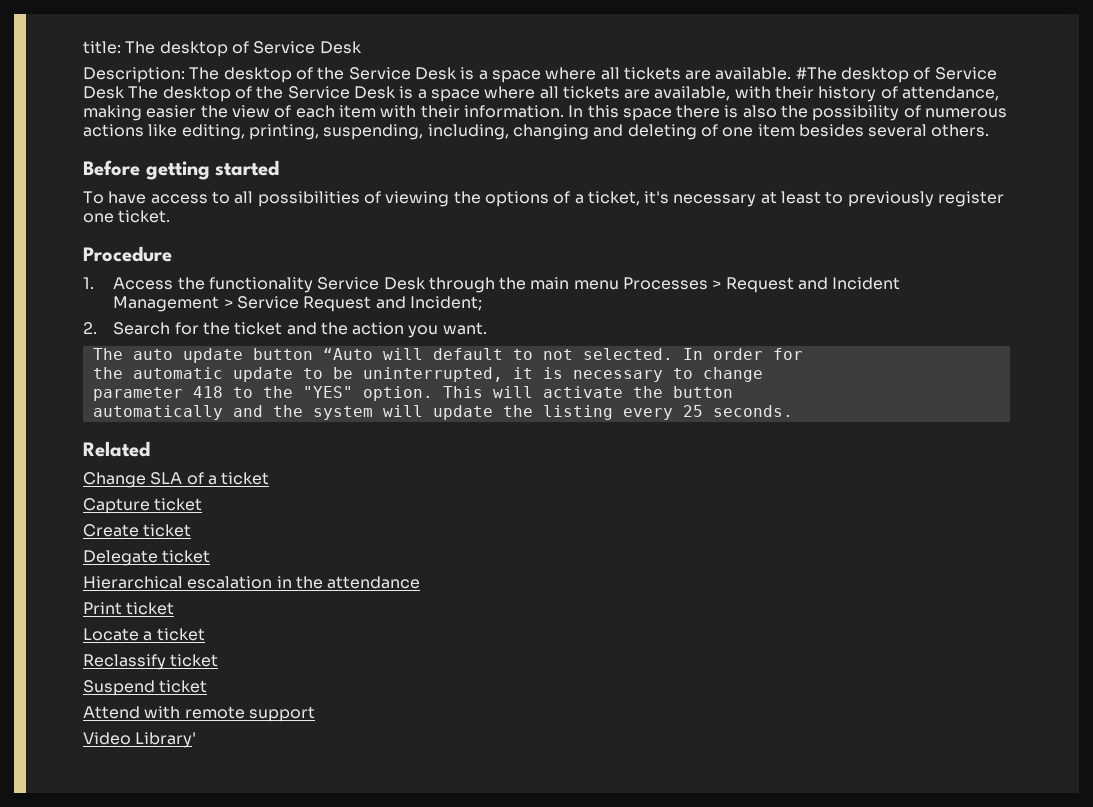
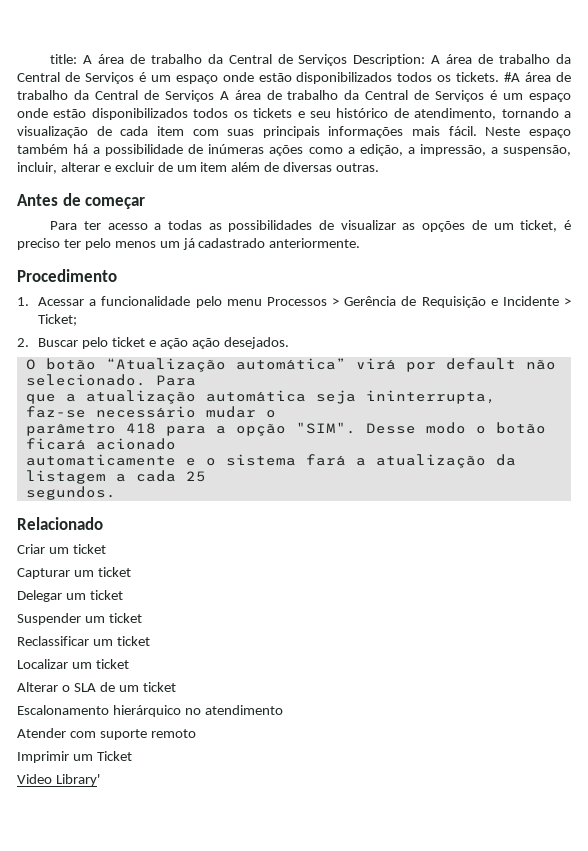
- title: The desktop of Service Desk
- Description: The desktop of the Service Desk is a space where all tickets are available. #The desktop of Service Desk The desktop of the Service Desk is a space where all tickets are available, with their history of attendance, making easier the view of each item with their information. In this space there is also the possibility of numerous actions like editing, printing, suspending, including, changing and deleting of one item besides several others.
- Before getting started
- To have access to all possibilities of viewing the options of a ticket, it's necessary at least to previously register one ticket.
- Procedure
- 1. Access the functionality Service Desk through the main menu Processes > Request and Incident Management > Service Request and Incident;
- 2. Search for the ticket and the action you want.
- The auto update button “Auto will default to not selected. In order for
- the automatic update to be uninterrupted, it is necessary to change
- parameter 418 to the "YES" option. This will activate the button
- automatically and the system will update the listing every 25 seconds.
- Related
- Change SLA of a ticket
- Capture ticket
- Create ticket
- Delegate ticket
- Hierarchical escalation in the attendance
- Print ticket
- Locate a ticket
- Reclassify ticket
- Suspend ticket
- Attend with remote support
+ title: A área de trabalho da Central de Serviços Description: A área de trabalho da Central de Serviços é um espaço onde estão disponibilizados todos os tickets. #A área de trabalho da Central de Serviços A área de trabalho da Central de Serviços é um espaço onde estão disponibilizados todos os tickets e seu histórico de atendimento, tornando a visualização de cada item com suas principais informações mais fácil. Neste espaço também há a possibilidade de inúmeras ações como a edição, a impressão, a suspensão, incluir, alterar e excluir de um item além de diversas outras.
+ Antes de começar
+ Para ter acesso a todas as possibilidades de visualizar as opções de um ticket, é preciso ter pelo menos um já cadastrado anteriormente.
+ Procedimento
+ 1. Acessar a funcionalidade pelo menu Processos > Gerência de Requisição e Incidente > Ticket;
+ 2. Buscar pelo ticket e ação ação desejados.
+ O botão “Atualização automática” virá por default não selecionado. Para
+ que a atualização automática seja ininterrupta, faz-se necessário mudar o
+ parâmetro 418 para a opção "SIM". Desse modo o botão ficará acionado
+ automaticamente e o sistema fará a atualização da listagem a cada 25
+ segundos.
+ Relacionado
+ Criar um ticket
+ Capturar um ticket
+ Delegar um ticket
+ Suspender um ticket
+ Reclassificar um ticket
+ Localizar um ticket
+ Alterar o SLA de um ticket
+ Escalonamento hierárquico no atendimento
+ Atender com suporte remoto
+ Imprimir um Ticket

